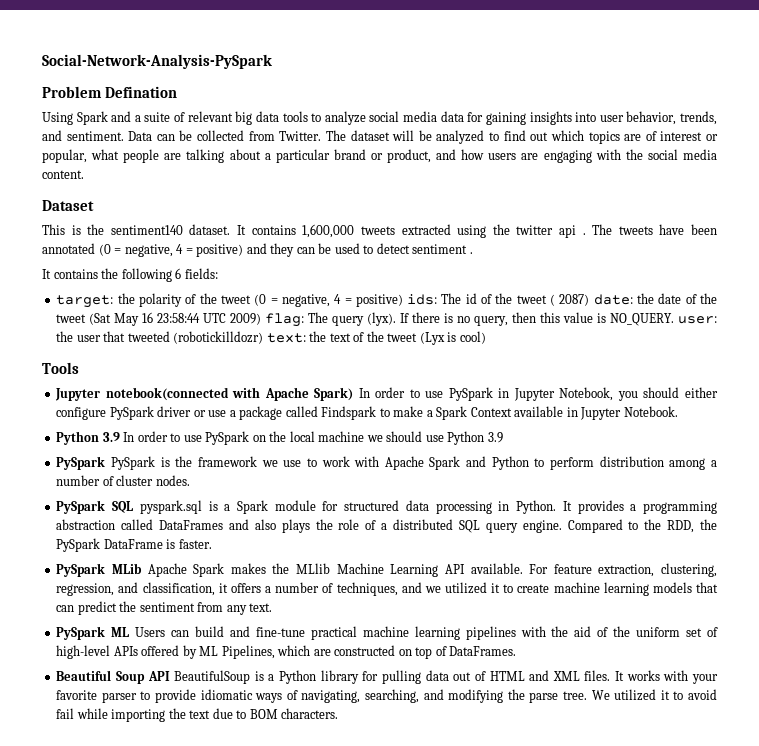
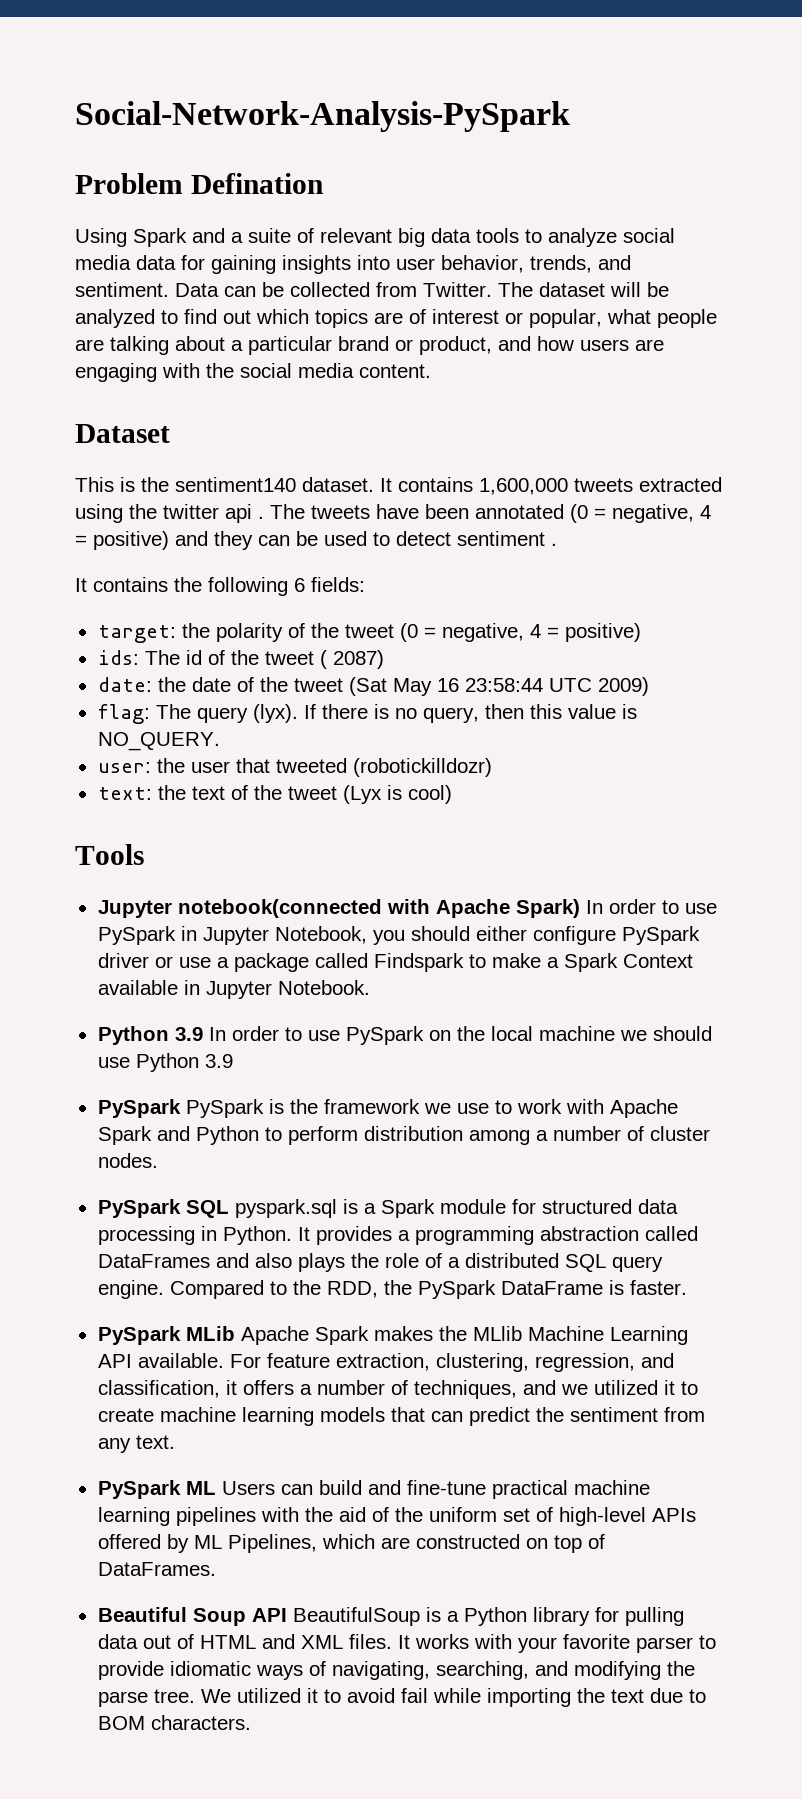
- target: the polarity of the tweet (0 = negative, 4 = positive) ids: The id of the tweet ( 2087) date: the date of the tweet (Sat May 16 23:58:44 UTC 2009) flag: The query (lyx).
+ target: the polarity of the tweet (0 = negative, 4 = positive)
+ ids: The id of the tweet ( 2087)
+ date: the date of the tweet (Sat May 16 23:58:44 UTC 2009)
+ flag: The query (lyx).
- If there is no query, then this value is NO_QUERY. user: the user that tweeted (robotickilldozr) text: the text of the tweet (Lyx is cool)
+ If there is no query, then this value is NO_QUERY.
+ user: the user that tweeted (robotickilldozr)
+ text: the text of the tweet (Lyx is cool)

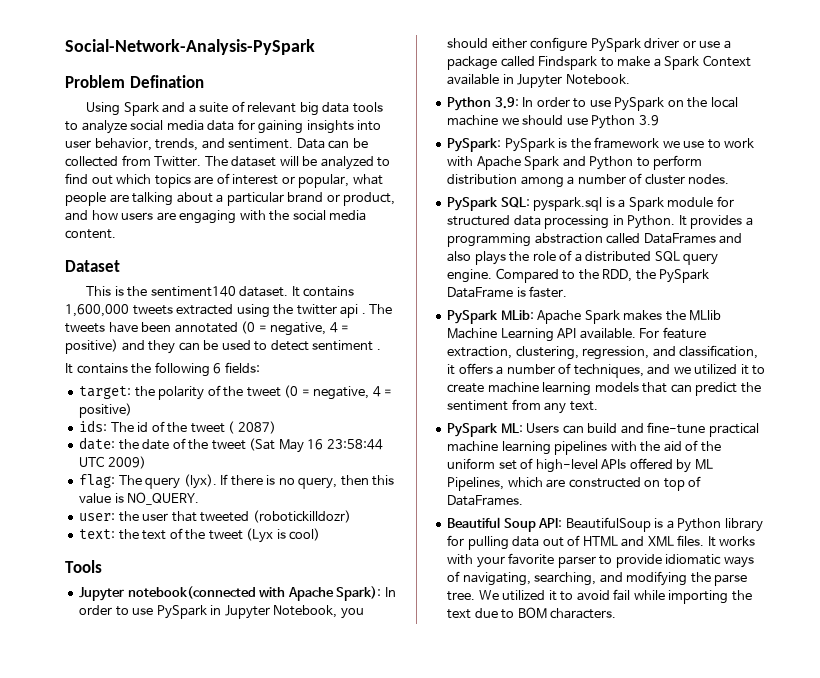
- Jupyter notebook(connected with Apache Spark) In order to use PySpark in Jupyter Notebook, you should either configure PySpark driver or use a package called Findspark to make a Spark Context available in Jupyter Notebook.
+ Jupyter notebook(connected with Apache Spark): In order to use PySpark in Jupyter Notebook, you should either configure PySpark driver or use a package called Findspark to make a Spark Context available in Jupyter Notebook.
- Python 3.9 In order to use PySpark on the local machine we should use Python 3.9
+ Python 3.9: In order to use PySpark on the local machine we should use Python 3.9
- PySpark PySpark is the framework we use to work with Apache Spark and Python to perform distribution among a number of cluster nodes.
+ PySpark: PySpark is the framework we use to work with Apache Spark and Python to perform distribution among a number of cluster nodes.
- PySpark SQL pyspark.sql is a Spark module for structured data processing in Python.
+ PySpark SQL: pyspark.sql is a Spark module for structured data processing in Python.
- PySpark MLib Apache Spark makes the MLlib Machine Learning API available.
+ PySpark MLib: Apache Spark makes the MLlib Machine Learning API available.
- PySpark ML Users can build and fine-tune practical machine learning pipelines with the aid of the uniform set of high-level APIs offered by ML Pipelines, which are constructed on top of DataFrames.
+ PySpark ML: Users can build and fine-tune practical machine learning pipelines with the aid of the uniform set of high-level APIs offered by ML Pipelines, which are constructed on top of DataFrames.
- Beautiful Soup API BeautifulSoup is a Python library for pulling data out of HTML and XML files.
+ Beautiful Soup API: BeautifulSoup is a Python library for pulling data out of HTML and XML files.

